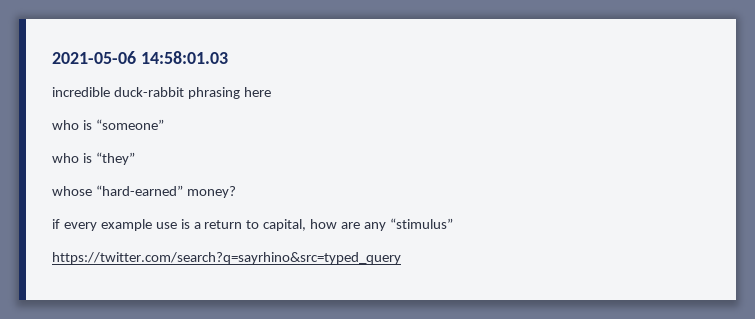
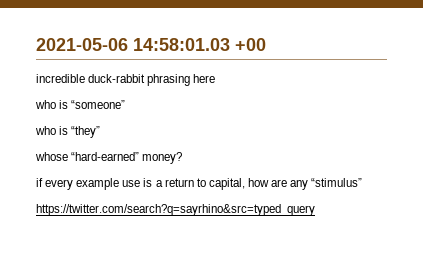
- 2021-05-06 14:58:01.03
+ 2021-05-06 14:58:01.03 +00

